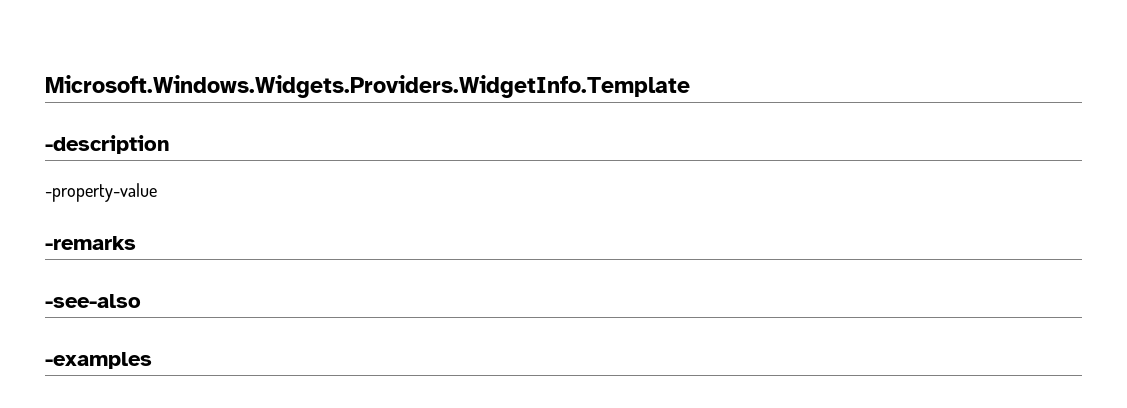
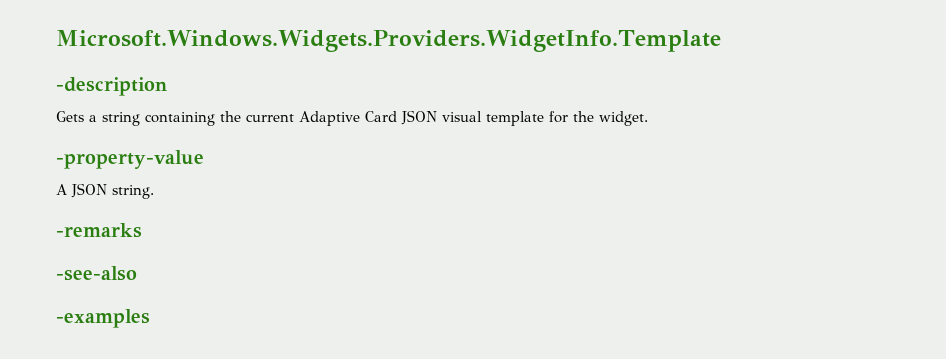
+ Gets a string containing the current Adaptive Card JSON visual template for the widget.
  -property-value
+ A JSON string.

